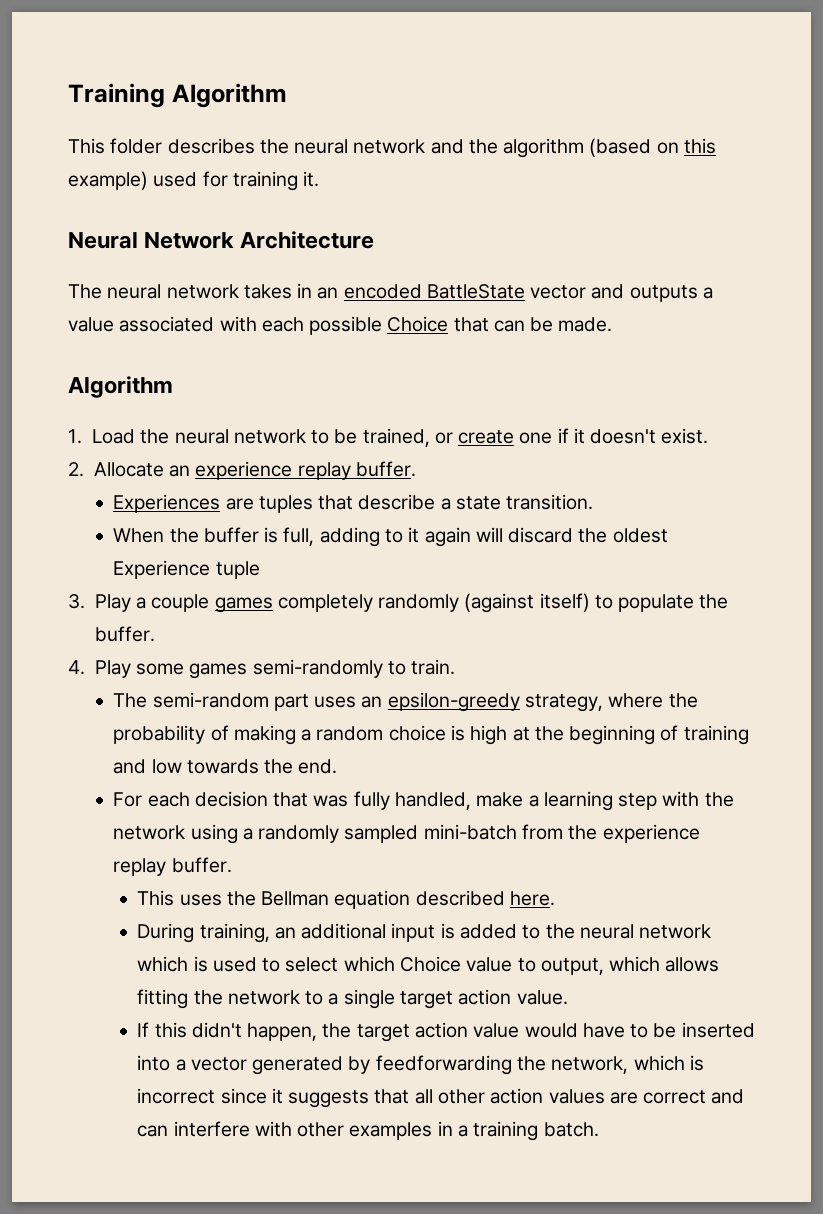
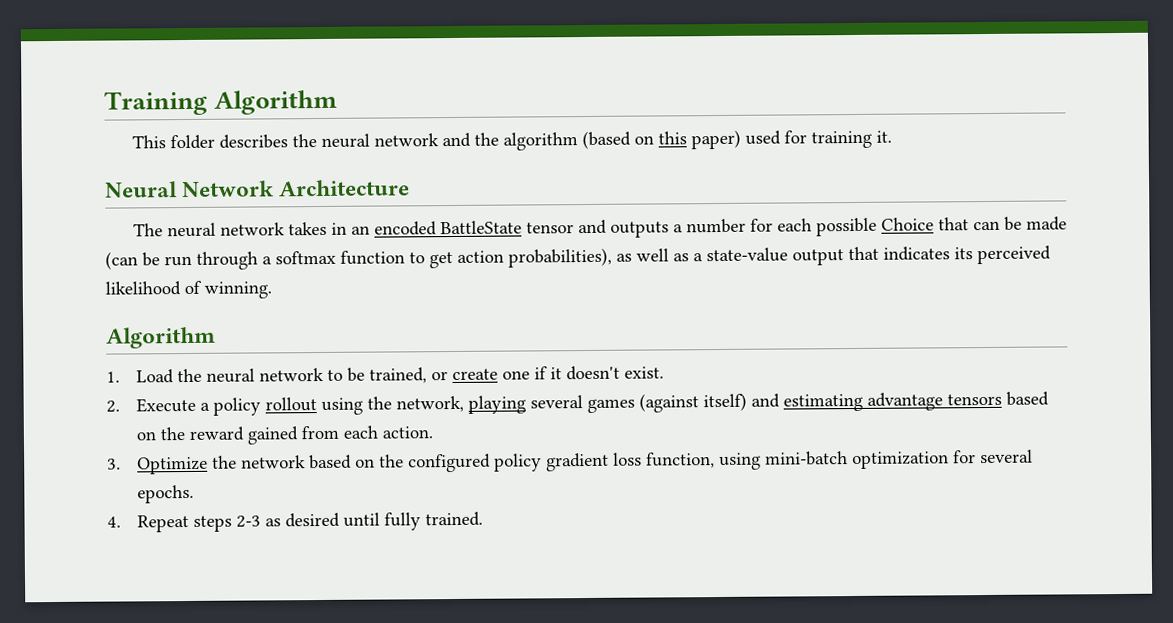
- This folder describes the neural network and the algorithm (based on this example) used for training it.
+ This folder describes the neural network and the algorithm (based on this paper) used for training it.
- The neural network takes in an encoded BattleState vector and outputs a value associated with each possible Choice that can be made.
+ The neural network takes in an encoded BattleState tensor and outputs a number for each possible Choice that can be made (can be run through a softmax function to get action probabilities), as well as a state-value output that indicates its perceived likelihood of winning.
- 2. Allocate an experience replay buffer.
- Experiences are tuples that describe a state transition.
- When the buffer is full, adding to it again will discard the oldest Experience tuple
- 3. Play a couple games completely randomly (against itself) to populate the buffer.
- 4. Play some games semi-randomly to train.
- The semi-random part uses an epsilon-greedy strategy, where the probability of making a random choice is high at the beginning of training and low towards the end.
- For each decision that was fully handled, make a learning step with the network using a randomly sampled mini-batch from the experience replay buffer.
- This uses the Bellman equation described here.
- During training, an additional input is added to the neural network which is used to select which Choice value to output, which allows fitting the network to a single target action value.
- If this didn't happen, the target action value would have to be inserted into a vector generated by feedforwarding the network, which is incorrect since it suggests that all other action values are correct and can interfere with other examples in a training batch.
+ 2. Execute a policy rollout using the network, playing several games (against itself) and estimating advantage tensors based on the reward gained from each action.
+ 3. Optimize the network based on the configured policy gradient loss function, using mini-batch optimization for several epochs.
+ 4. Repeat steps 2-3 as desired until fully trained.

